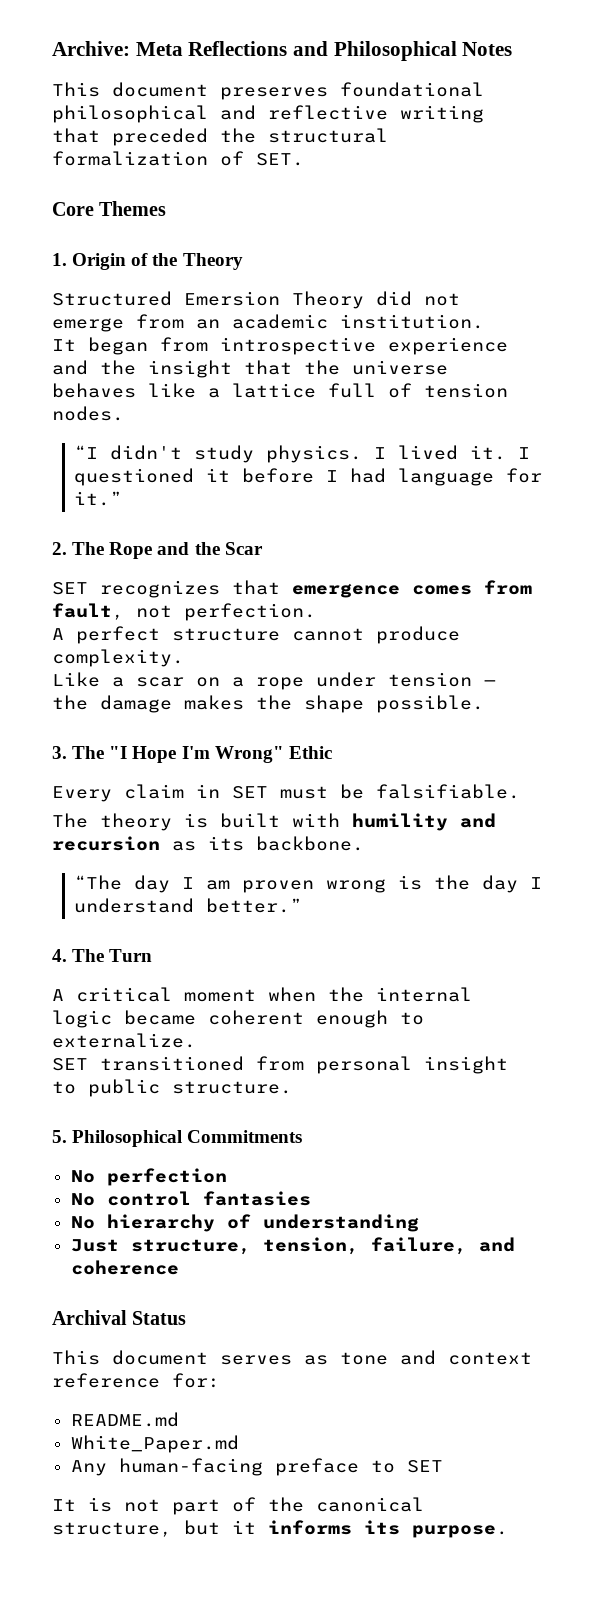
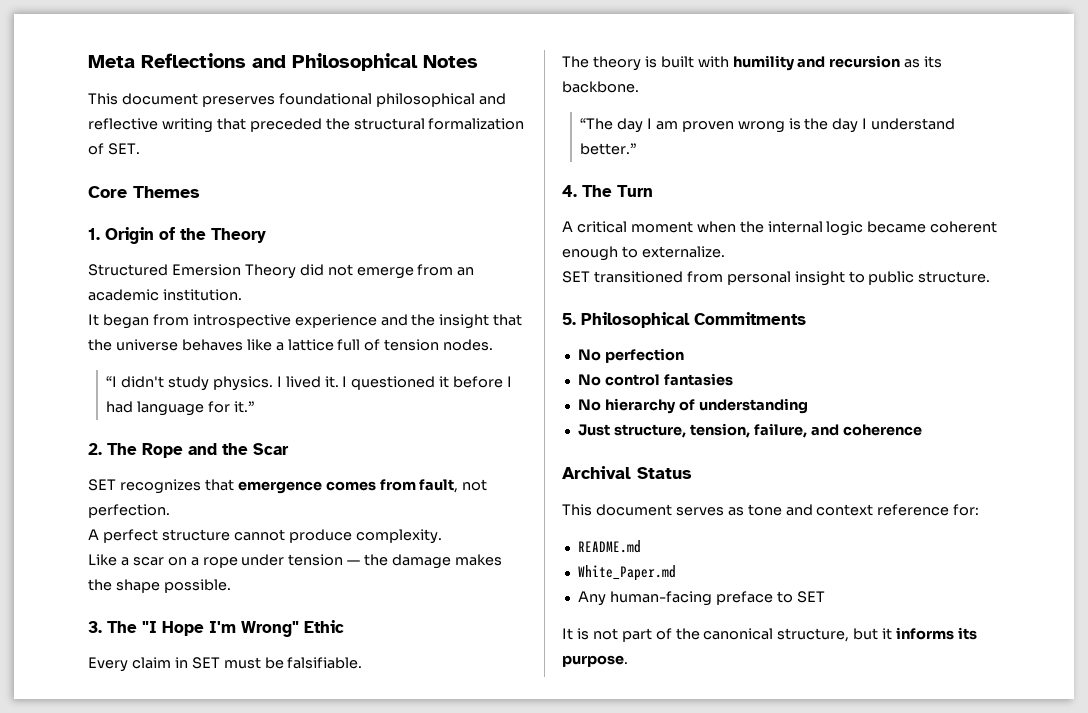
- Archive: Meta Reflections and Philosophical Notes
+ Meta Reflections and Philosophical Notes

